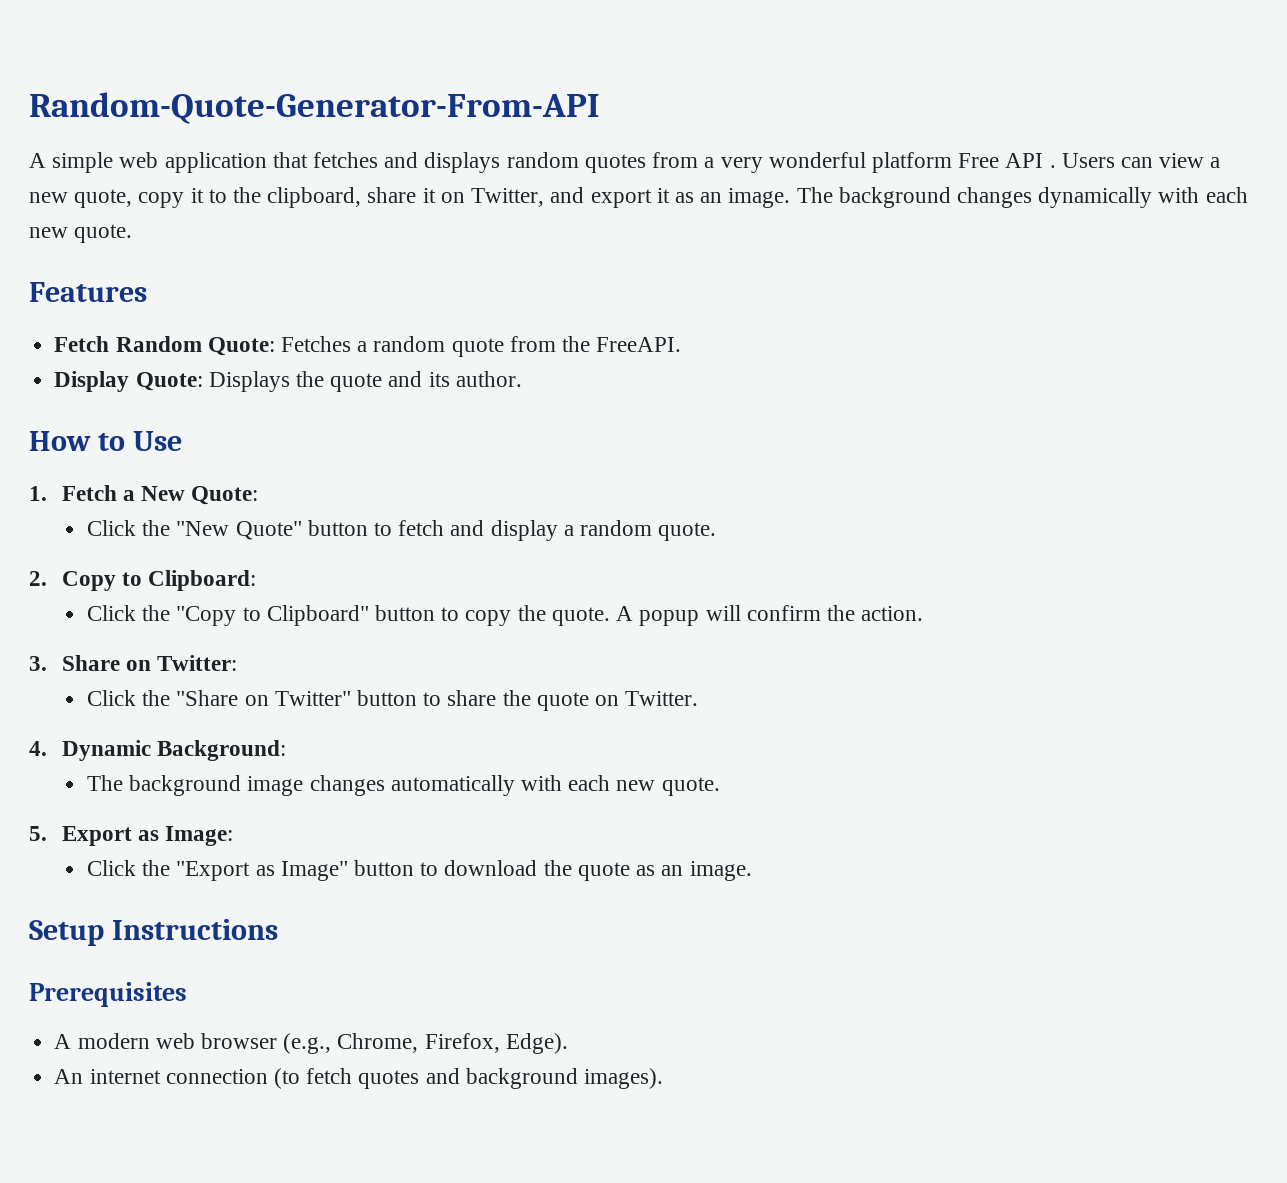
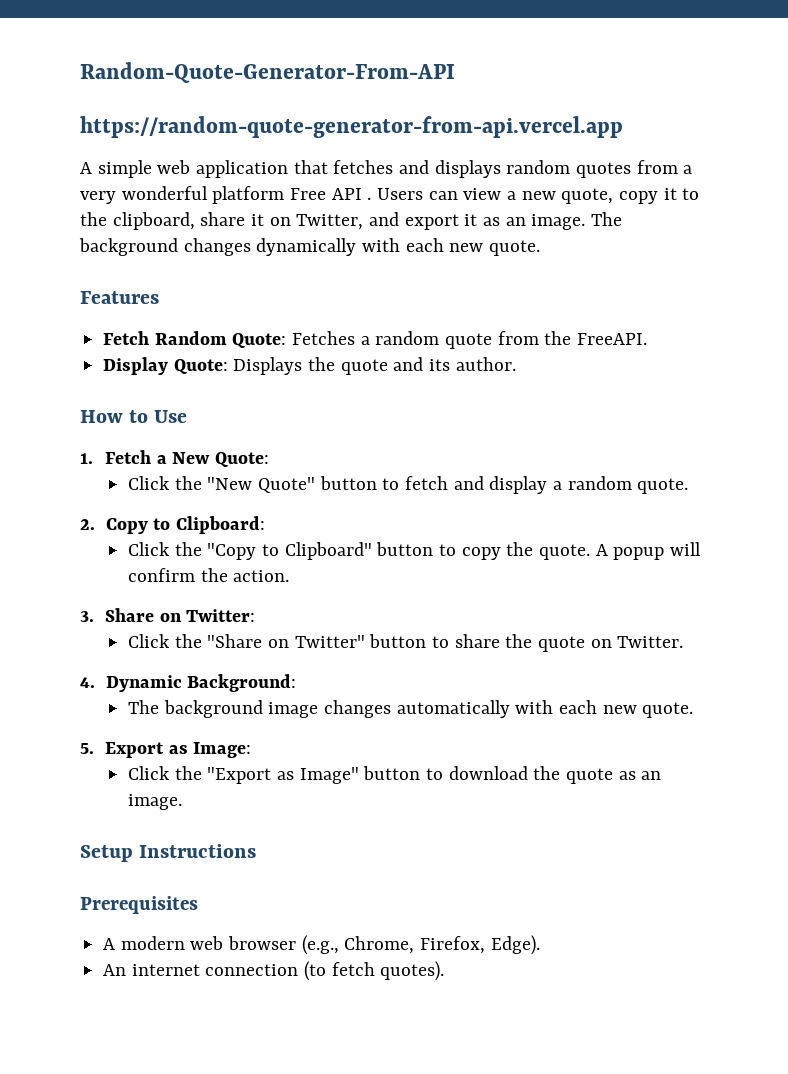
+ https://random-quote-generator-from-api.vercel.app
- An internet connection (to fetch quotes and background images).
+ An internet connection (to fetch quotes).

